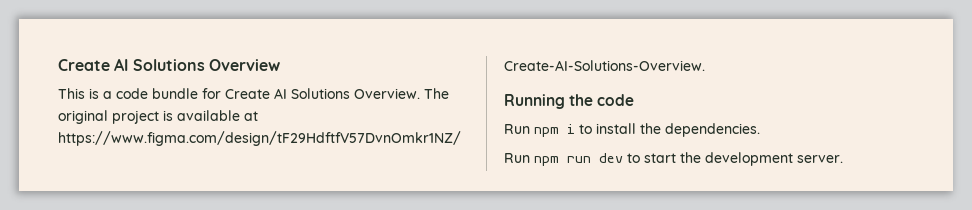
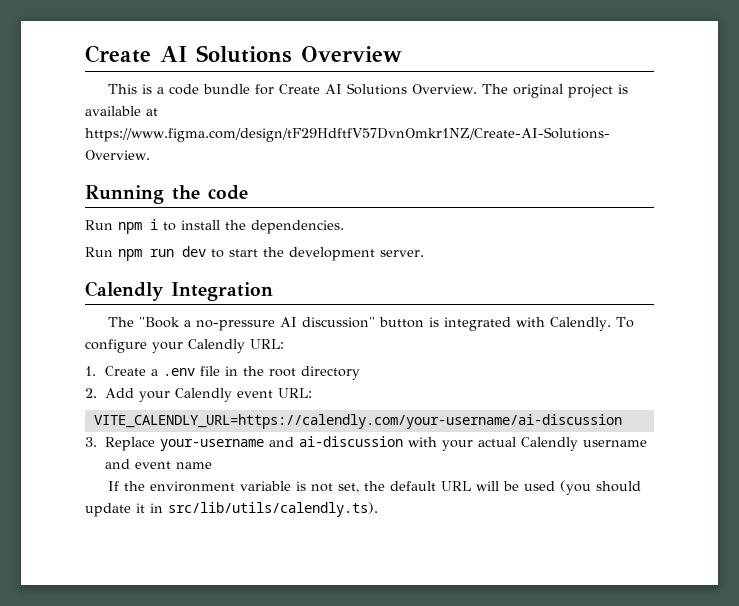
+ Calendly Integration
+ The "Book a no-pressure AI discussion" button is integrated with Calendly. To configure your Calendly URL:
+ 1. Create a .env file in the root directory
+ 2. Add your Calendly event URL:
+ VITE_CALENDLY_URL=https://calendly.com/your-username/ai-discussion
+ 3. Replace your-username and ai-discussion with your actual Calendly username and event name
+ If the environment variable is not set, the default URL will be used (you should update it in src/lib/utils/calendly.ts).

